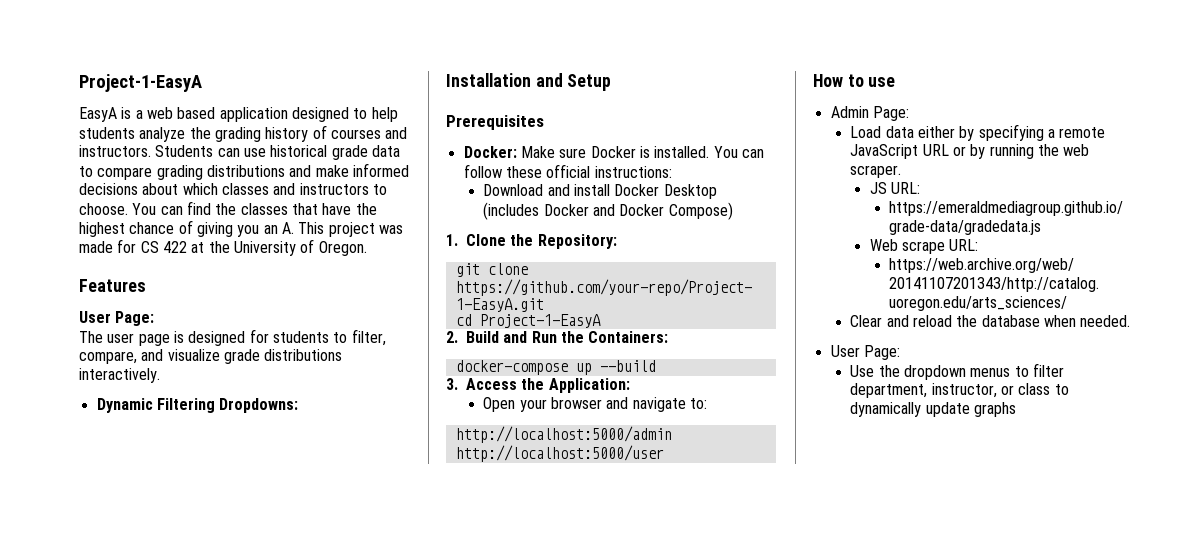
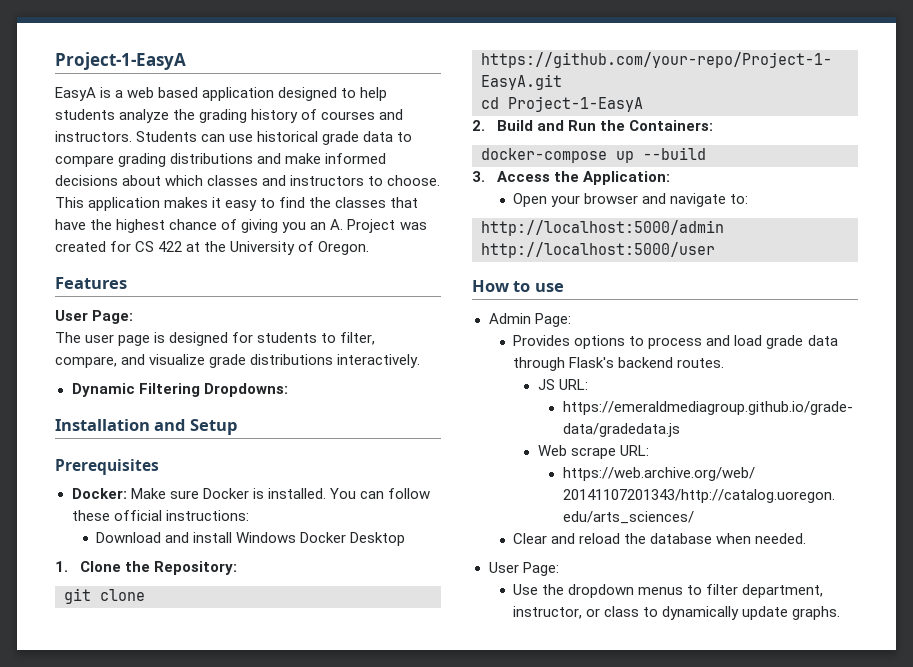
- You can find the classes that have the highest chance of giving you an A. This project was made for CS 422 at the University of Oregon.
+ This application makes it easy to find the classes that have the highest chance of giving you an A. Project was created for CS 422 at the University of Oregon.
- Download and install Docker Desktop (includes Docker and Docker Compose)
+ Download and install Windows Docker Desktop
- Load data either by specifying a remote JavaScript URL or by running the web scraper.
+ Provides options to process and load grade data through Flask's backend routes.
- Use the dropdown menus to filter department, instructor, or class to dynamically update graphs
+ Use the dropdown menus to filter department, instructor, or class to dynamically update graphs.

